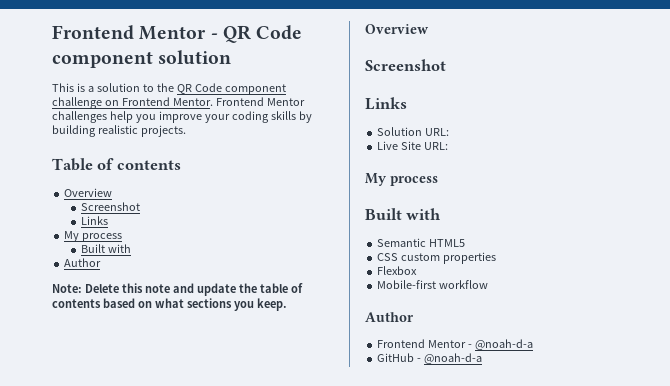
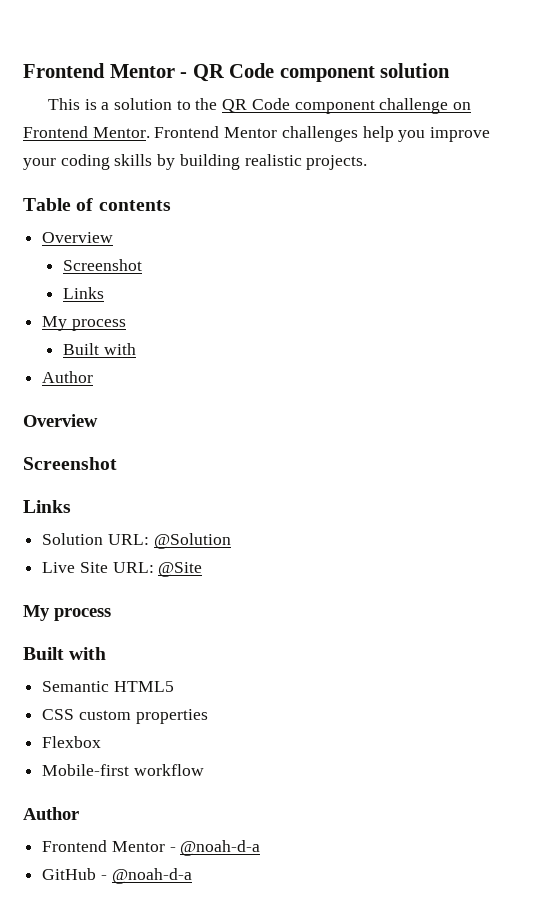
- Note: Delete this note and update the table of contents based on what sections you keep.
- Solution URL:
+ Solution URL: @Solution
- Live Site URL:
+ Live Site URL: @Site

